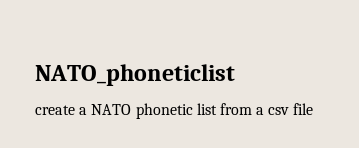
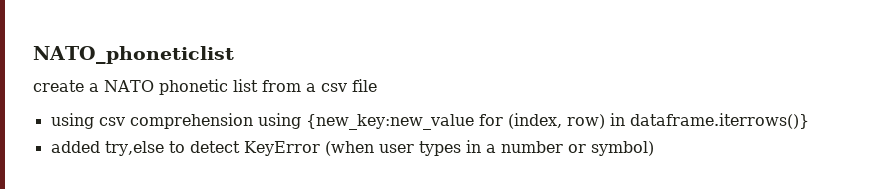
+ using csv comprehension using {new_key:new_value for (index, row) in dataframe.iterrows()}
+ added try,else to detect KeyError (when user types in a number or symbol)

